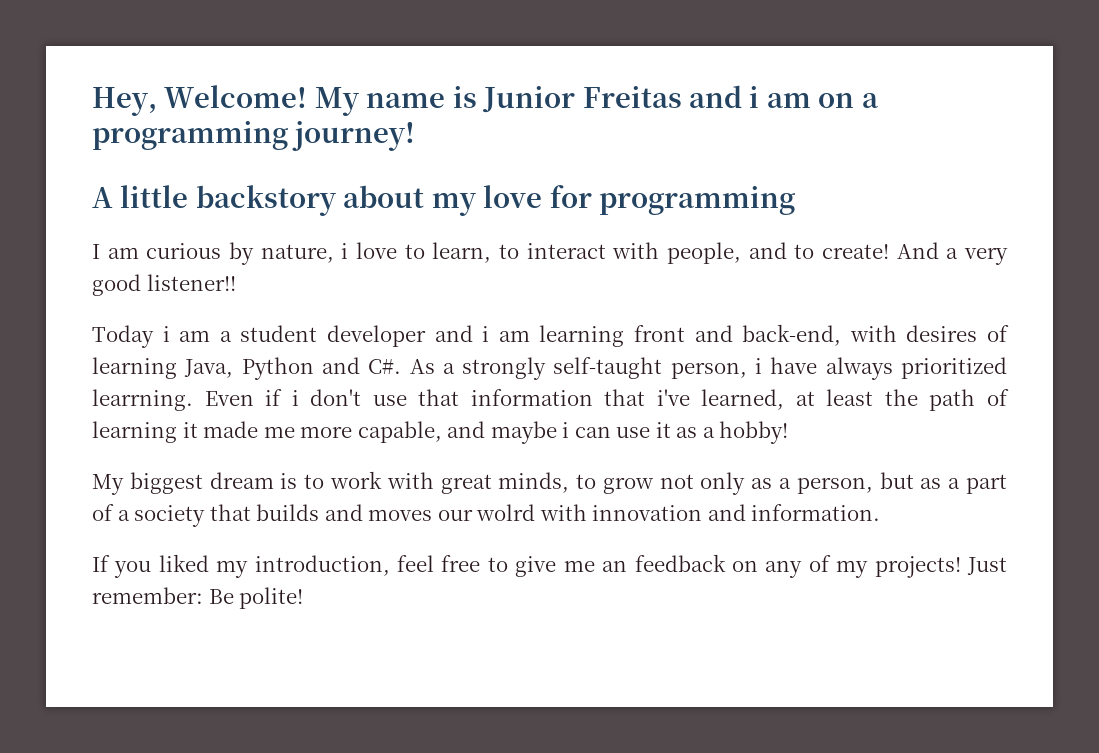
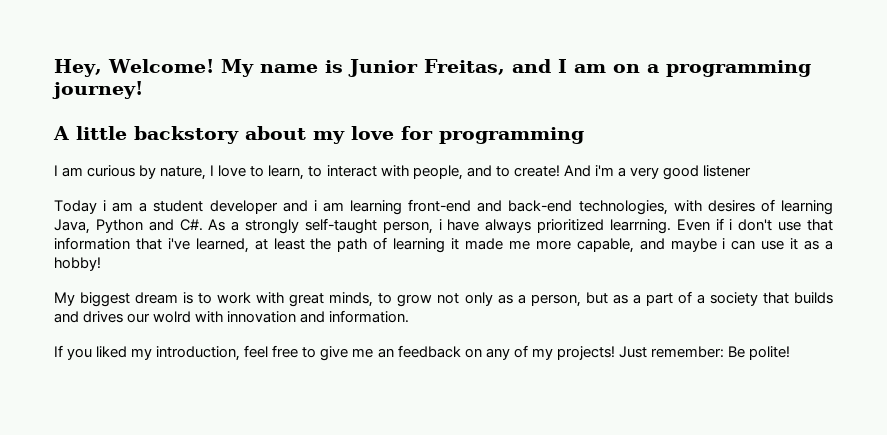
- My name is Junior Freitas and i am on a programming journey!
+ My name is Junior Freitas, and I am on a programming journey!
- I am curious by nature, i love to learn, to interact with people, and to create!
+ I am curious by nature, I love to learn, to interact with people, and to create!
- And a very good listener!!
+ And i'm a very good listener
- Today i am a student developer and i am learning front and back-end, with desires of learning Java, Python and C#. As a strongly self-taught person, i have always prioritized learrning.
+ Today i am a student developer and i am learning front-end and back-end technologies, with desires of learning Java, Python and C#. As a strongly self-taught person, i have always prioritized learrning.
- My biggest dream is to work with great minds, to grow not only as a person, but as a part of a society that builds and moves our wolrd with innovation and information.
+ My biggest dream is to work with great minds, to grow not only as a person, but as a part of a society that builds and drives our wolrd with innovation and information.

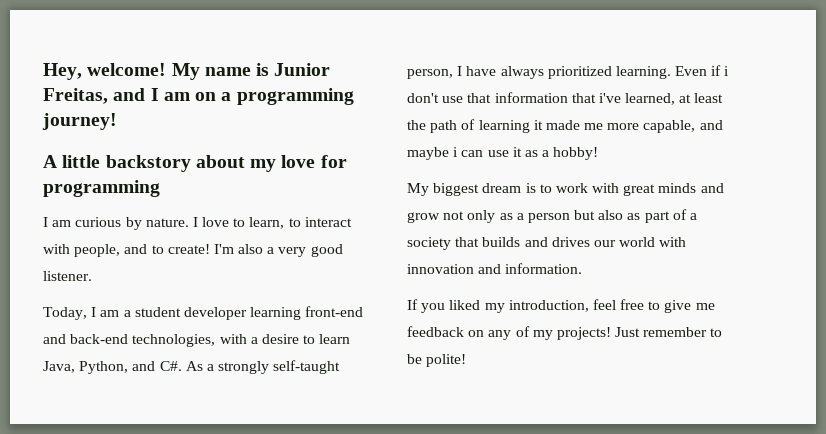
- Hey, Welcome!
+ Hey, welcome!
- I am curious by nature, I love to learn, to interact with people, and to create!
+ I am curious by nature. I love to learn, to interact with people, and to create!
- And i'm a very good listener
- Today i am a student developer and i am learning front-end and back-end technologies, with desires of learning Java, Python and C#. As a strongly self-taught person, i have always prioritized learrning.
+ I'm also a very good listener.
+ Today, I am a student developer learning front-end and back-end technologies, with a desire to learn Java, Python, and C#. As a strongly self-taught person, I have always prioritized learning.
- My biggest dream is to work with great minds, to grow not only as a person, but as a part of a society that builds and drives our wolrd with innovation and information.
+ My biggest dream is to work with great minds and grow not only as a person but also as part of a society that builds and drives our world with innovation and information.
- If you liked my introduction, feel free to give me an feedback on any of my projects!
+ If you liked my introduction, feel free to give me feedback on any of my projects!
- Just remember: Be polite!
+ Just remember to be polite!

